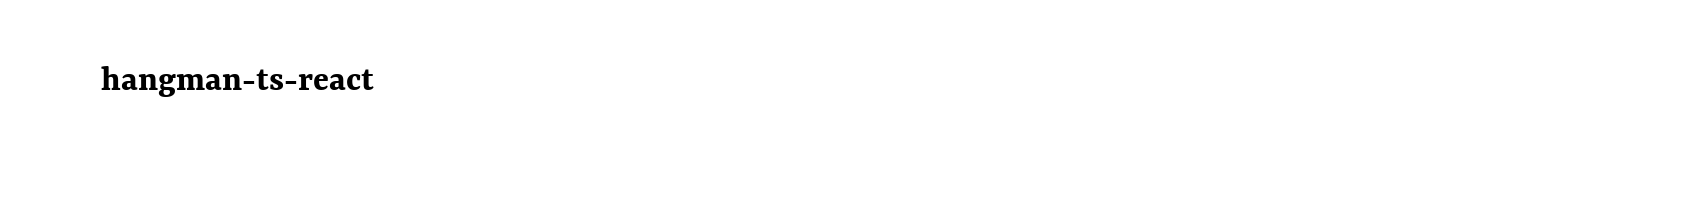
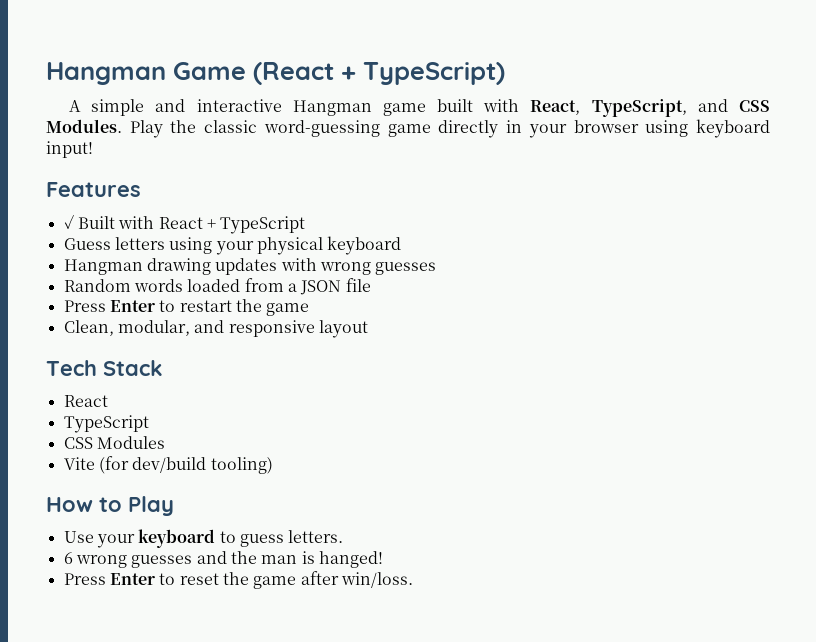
- hangman-ts-react
+ Hangman Game (React + TypeScript)
+ A simple and interactive Hangman game built with React, TypeScript, and CSS Modules. Play the classic word-guessing game directly in your browser using keyboard input!
+ Features
+ ✓ Built with React + TypeScript
+ Guess letters using your physical keyboard
+ Hangman drawing updates with wrong guesses
+ Random words loaded from a JSON file
+ Press Enter to restart the game
+ Clean, modular, and responsive layout
+ Tech Stack
+ React
+ TypeScript
+ CSS Modules
+ Vite (for dev/build tooling)
+ How to Play
+ Use your keyboard to guess letters.
+ 6 wrong guesses and the man is hanged!
+ Press Enter to reset the game after win/loss.

